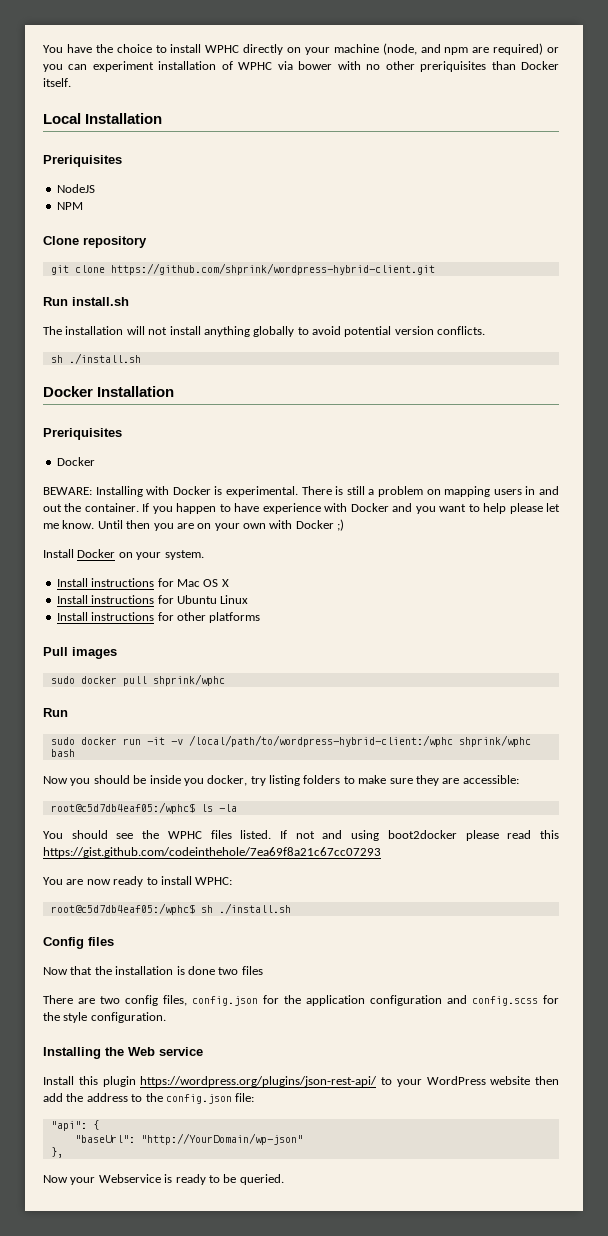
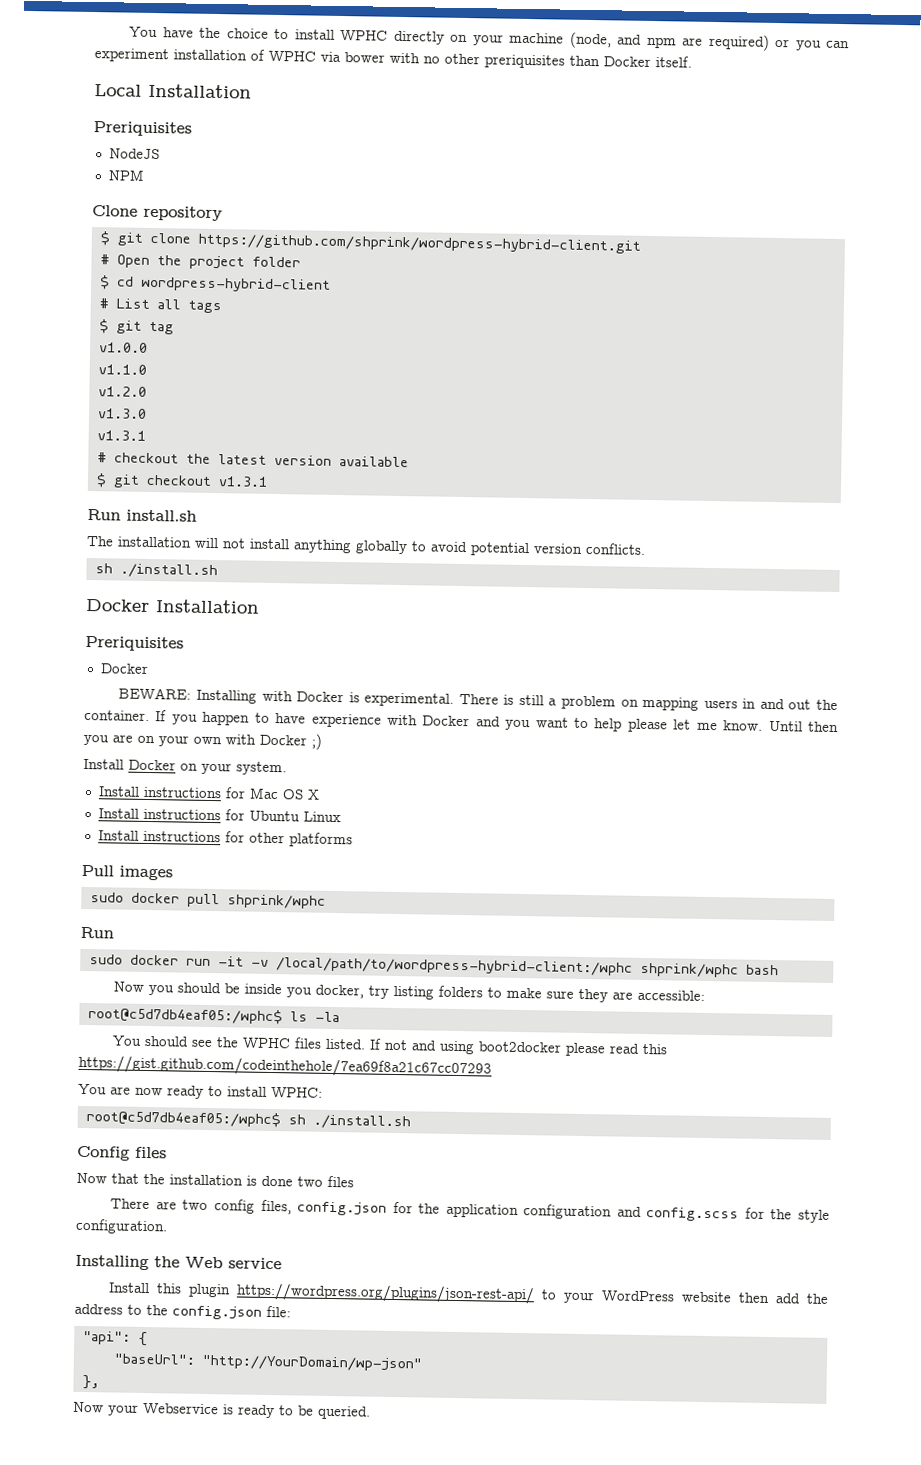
- git clone https://github.com/shprink/wordpress-hybrid-client.git
+ $ git clone https://github.com/shprink/wordpress-hybrid-client.git
+ # Open the project folder
+ $ cd wordpress-hybrid-client
+ # List all tags
+ $ git tag
+ v1.0.0
+ v1.1.0
+ v1.2.0
+ v1.3.0
+ v1.3.1
+ # checkout the latest version available
+ $ git checkout v1.3.1

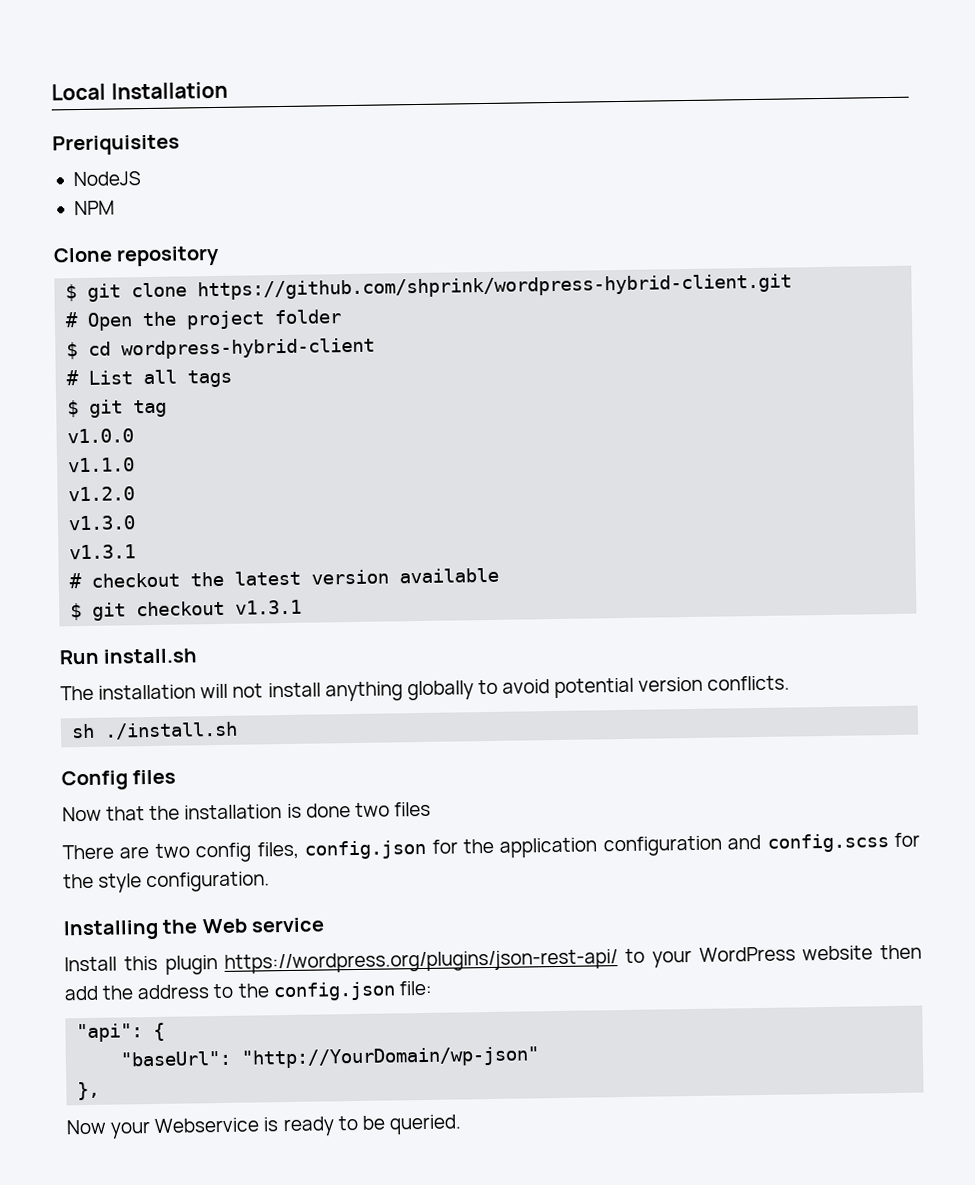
- You have the choice to install WPHC directly on your machine (node, and npm are required) or you can experiment installation of WPHC via bower with no other preriquisites than Docker itself.
- Docker Installation
- Preriquisites
- Docker
- BEWARE: Installing with Docker is experimental. There is still a problem on mapping users in and out the container. If you happen to have experience with Docker and you want to help please let me know. Until then you are on your own with Docker ;)
- Install Docker on your system.
- Install instructions for Mac OS X
- Install instructions for Ubuntu Linux
- Install instructions for other platforms
- Pull images
- sudo docker pull shprink/wphc
- Run
- sudo docker run -it -v /local/path/to/wordpress-hybrid-client:/wphc shprink/wphc bash
- Now you should be inside you docker, try listing folders to make sure they are accessible:
- root@c5d7db4eaf05:/wphc$ ls -la
- You should see the WPHC files listed. If not and using boot2docker please read this https://gist.github.com/codeinthehole/7ea69f8a21c67cc07293
- You are now ready to install WPHC:
- root@c5d7db4eaf05:/wphc$ sh ./install.sh

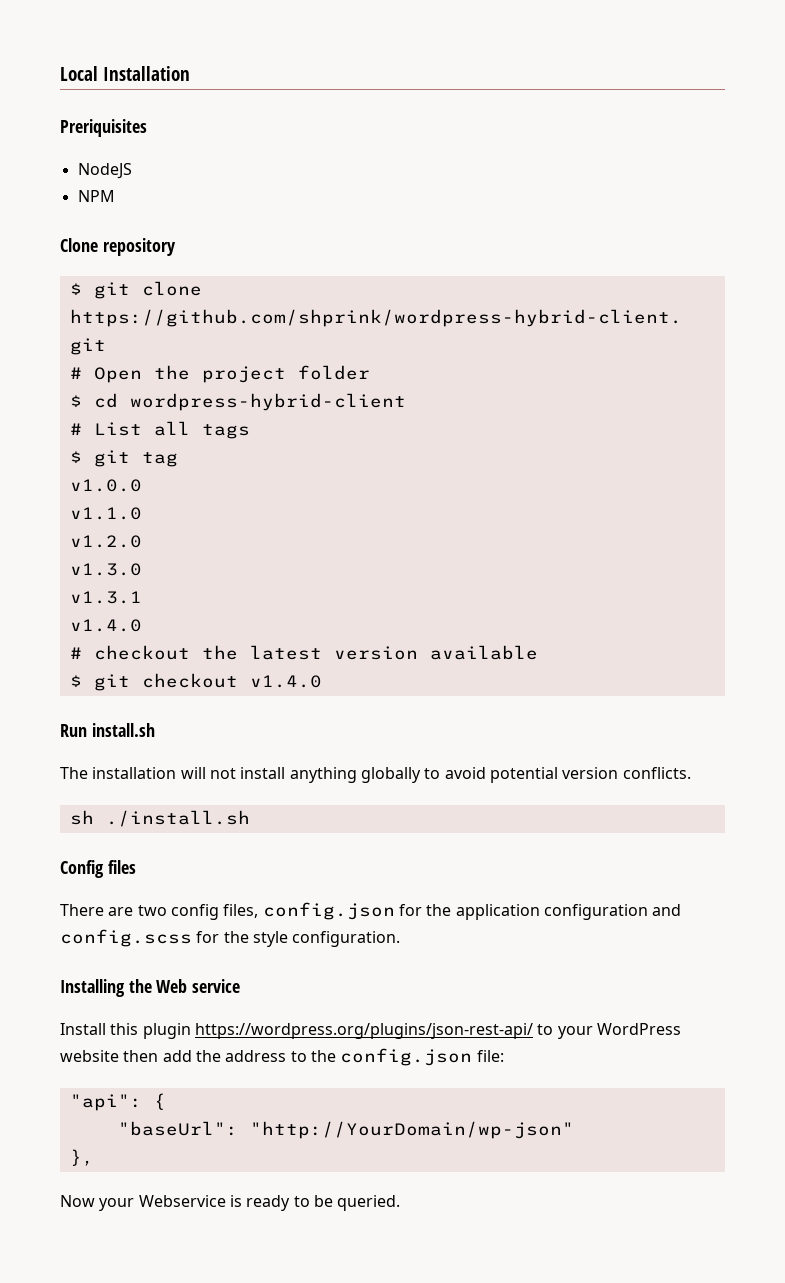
  v1.3.0
  v1.3.1
+ v1.4.0
- $ git checkout v1.3.1
+ $ git checkout v1.4.0
- Now that the installation is done two files

